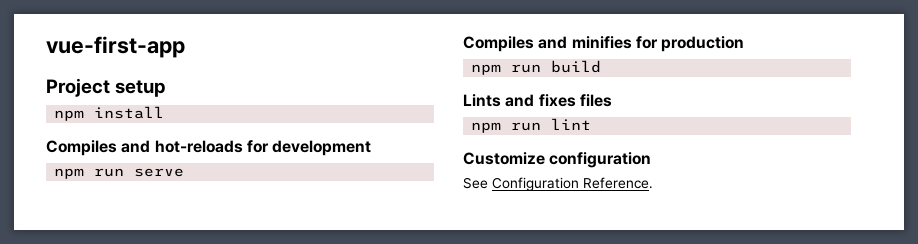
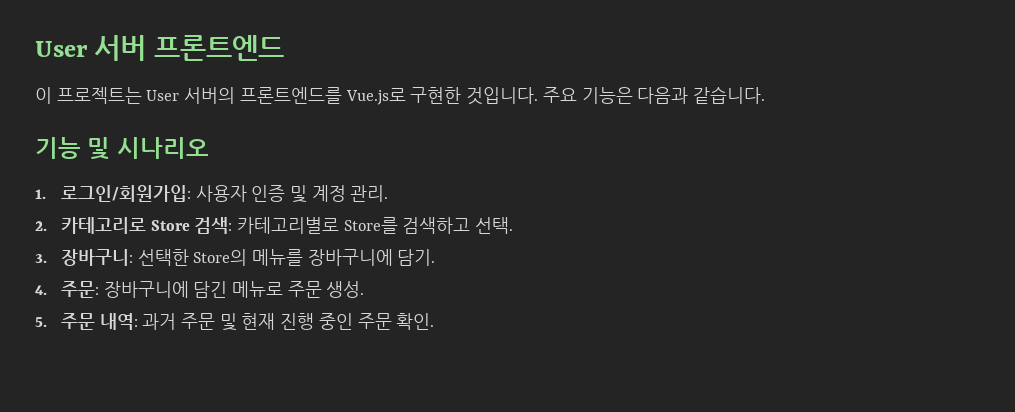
- vue-first-app
- Project setup
- npm install
- Compiles and hot-reloads for development
- npm run serve
- Compiles and minifies for production
- npm run build
- Lints and fixes files
- npm run lint
- Customize configuration
- See Configuration Reference.
+ User 서버 프론트엔드
+ 이 프로젝트는 User 서버의 프론트엔드를 Vue.js로 구현한 것입니다. 주요 기능은 다음과 같습니다.
+ 기능 및 시나리오
+ 1. 로그인/회원가입: 사용자 인증 및 계정 관리.
+ 2. 카테고리로 Store 검색: 카테고리별로 Store를 검색하고 선택.
+ 3. 장바구니: 선택한 Store의 메뉴를 장바구니에 담기.
+ 4. 주문: 장바구니에 담긴 메뉴로 주문 생성.
+ 5. 주문 내역: 과거 주문 및 현재 진행 중인 주문 확인.

